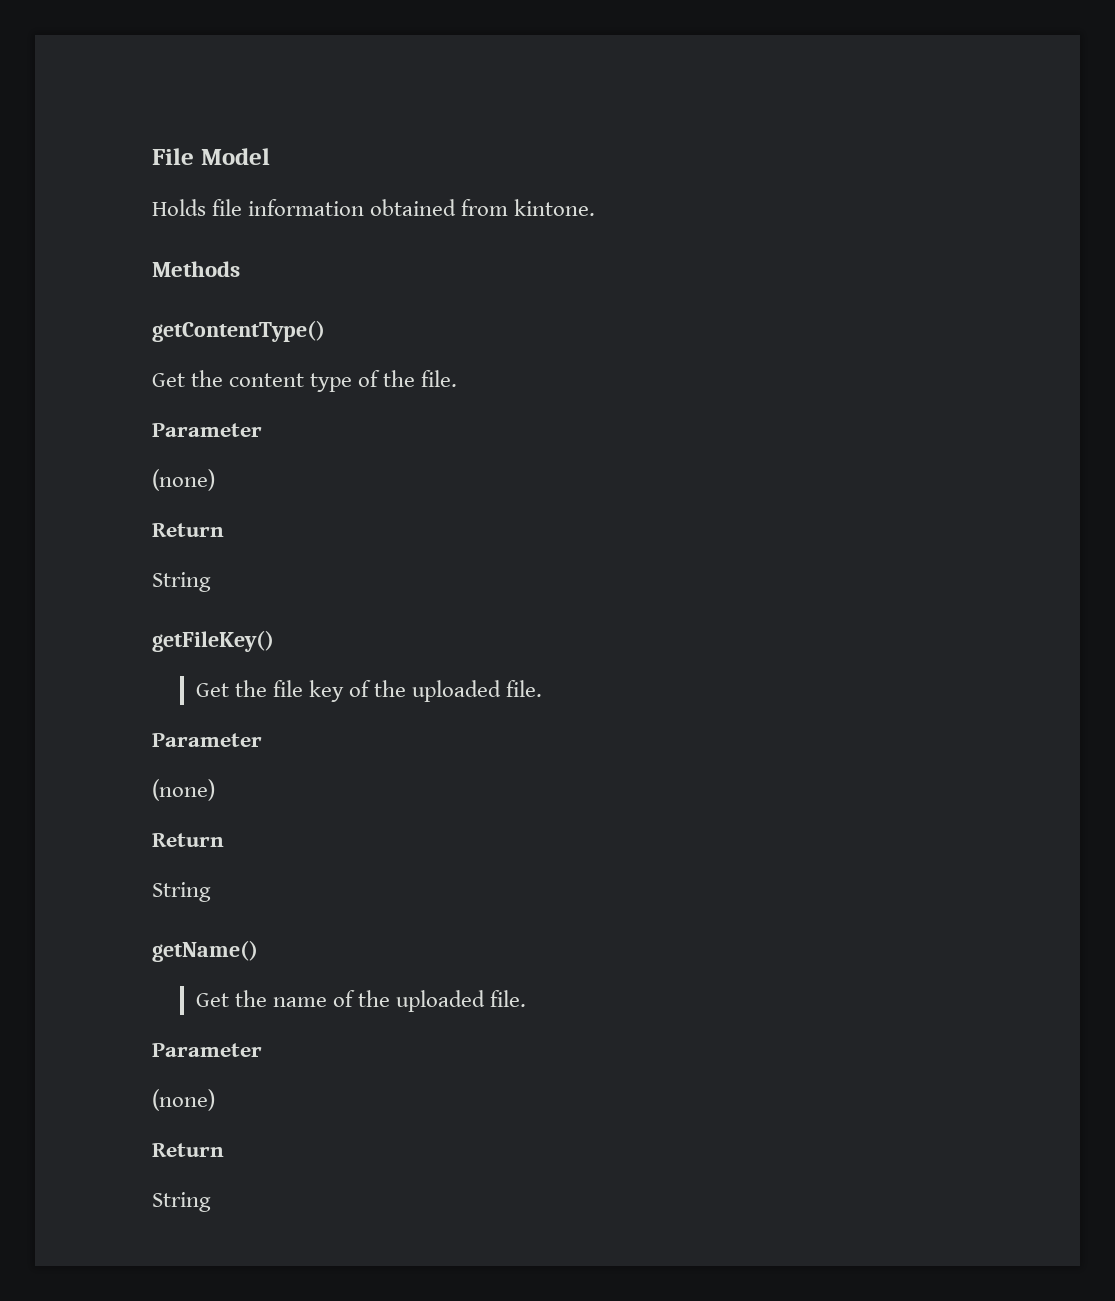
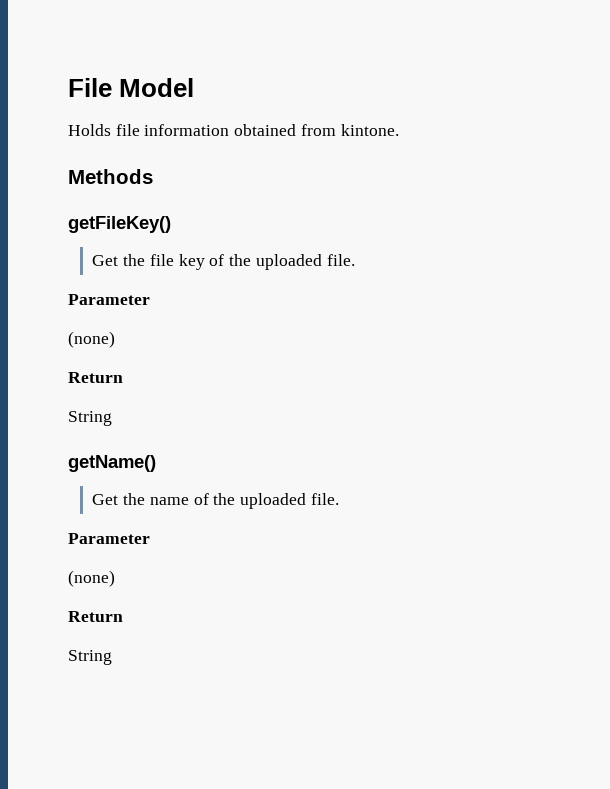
- getContentType()
- Get the content type of the file.
- Parameter
- (none)
- Return
- String

